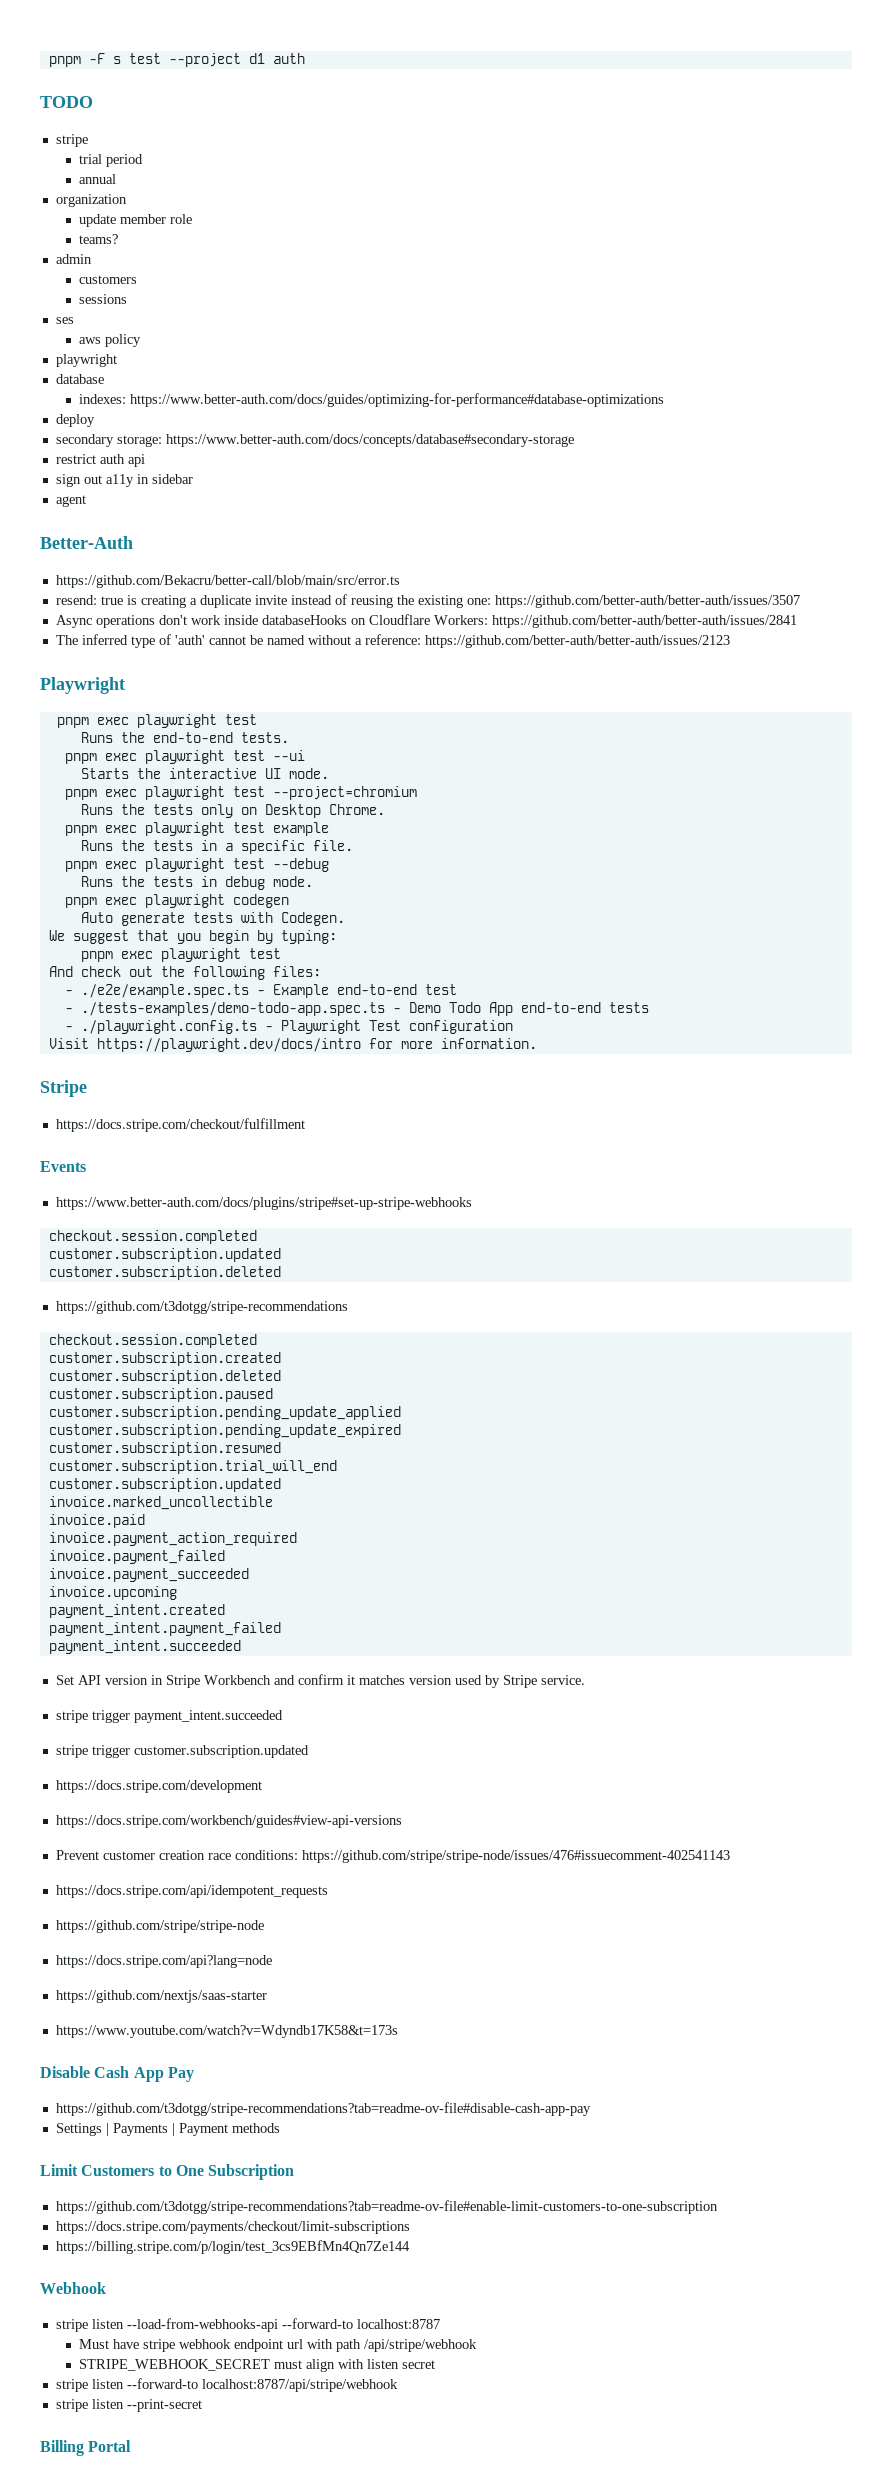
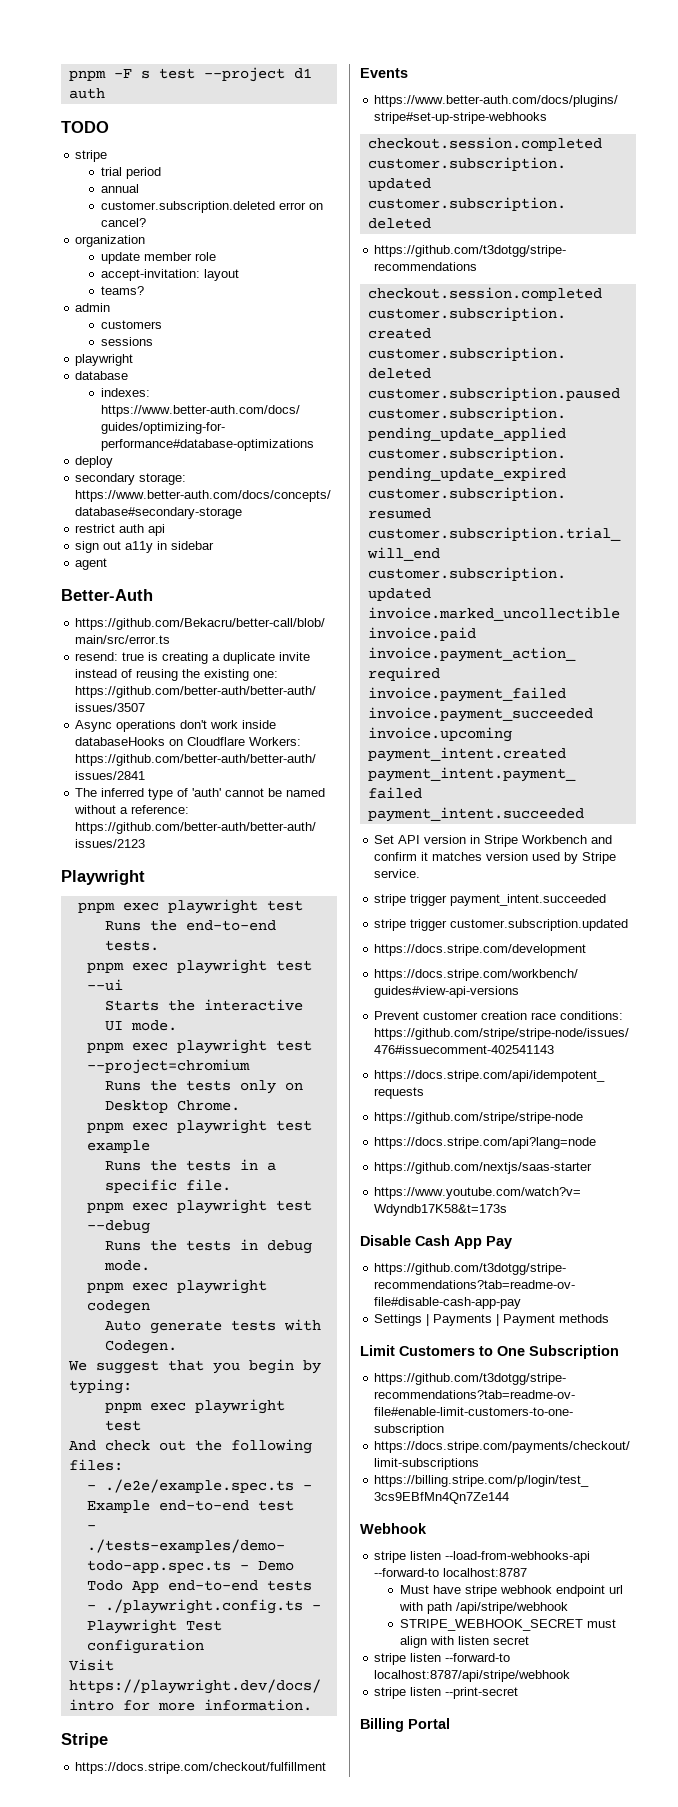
+ customer.subscription.deleted error on cancel?
+ accept-invitation: layout
- ses
- aws policy

